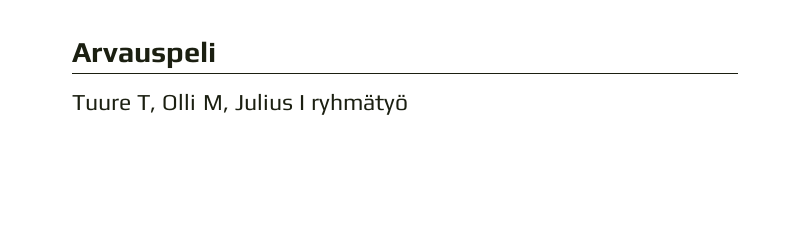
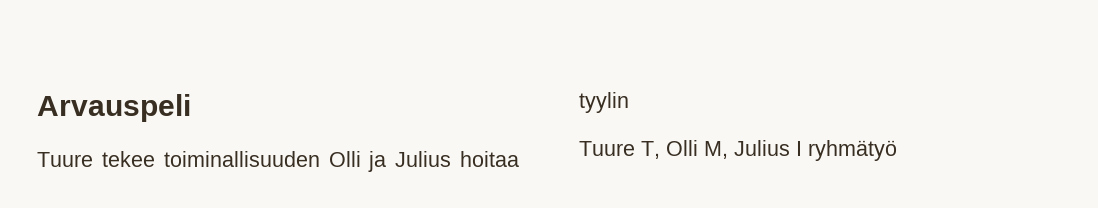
+ Tuure tekee toiminallisuuden Olli ja Julius hoitaa tyylin

